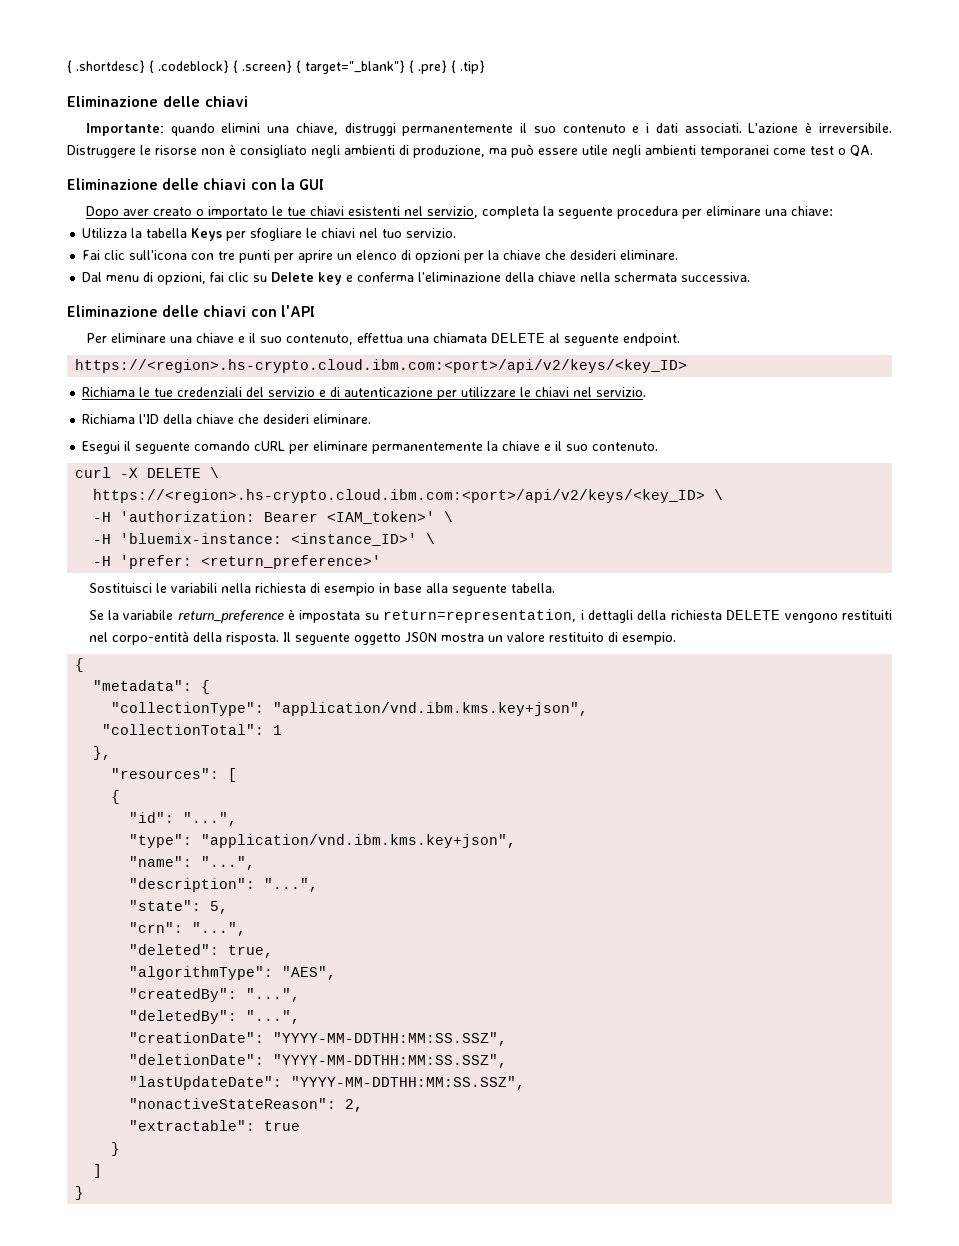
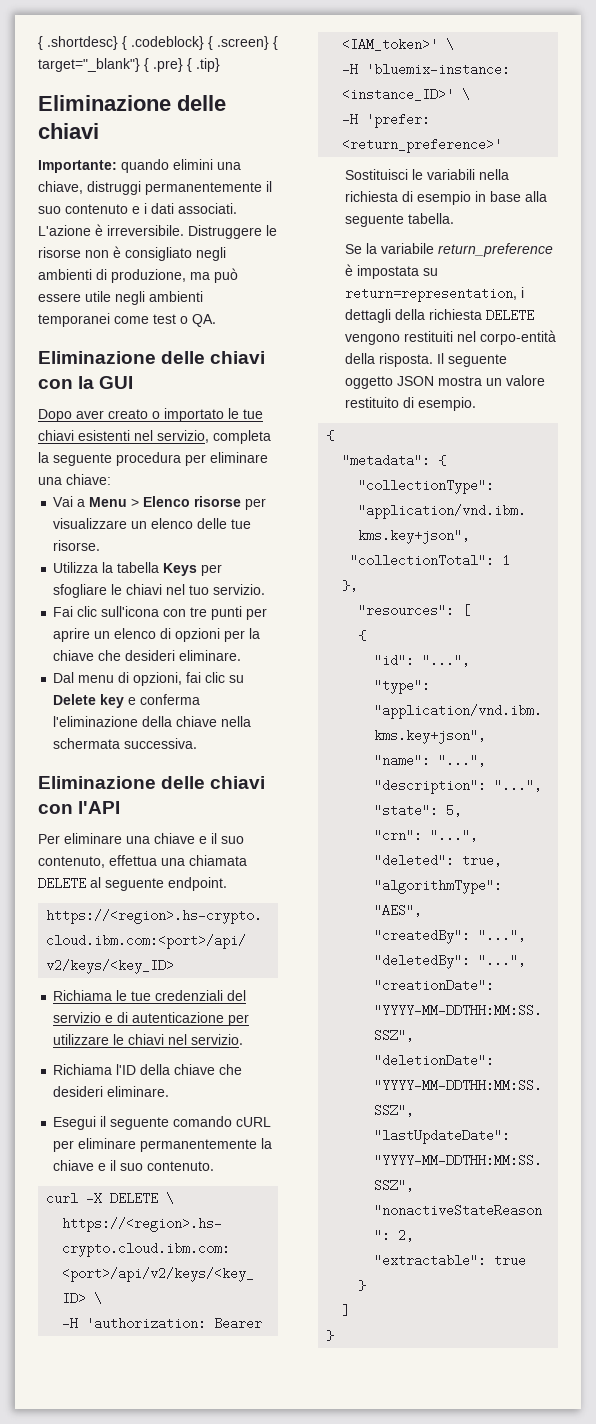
+ Vai a Menu > Elenco risorse per visualizzare un elenco delle tue risorse.

